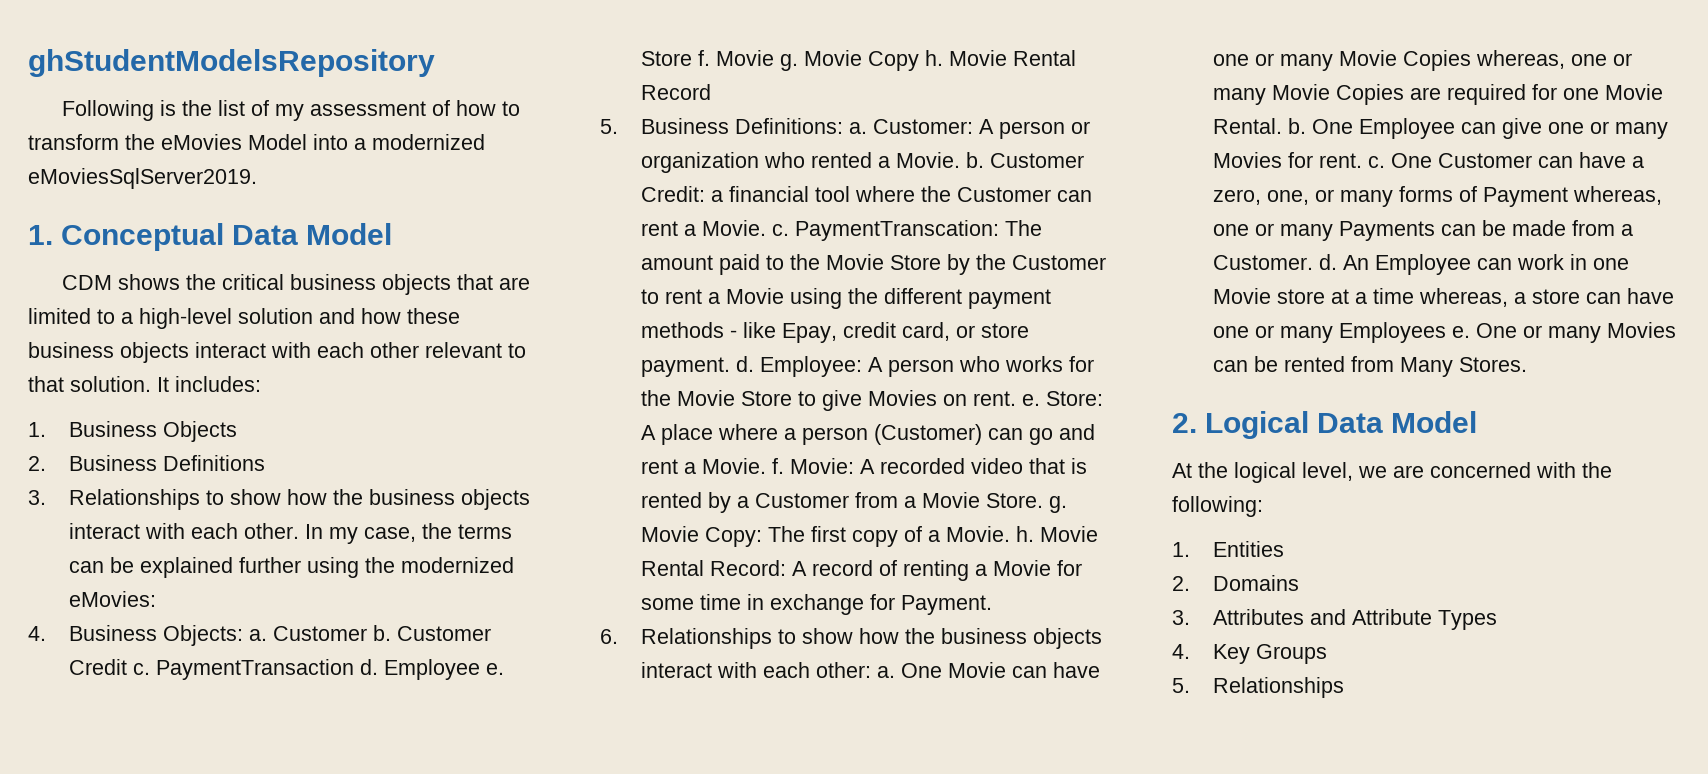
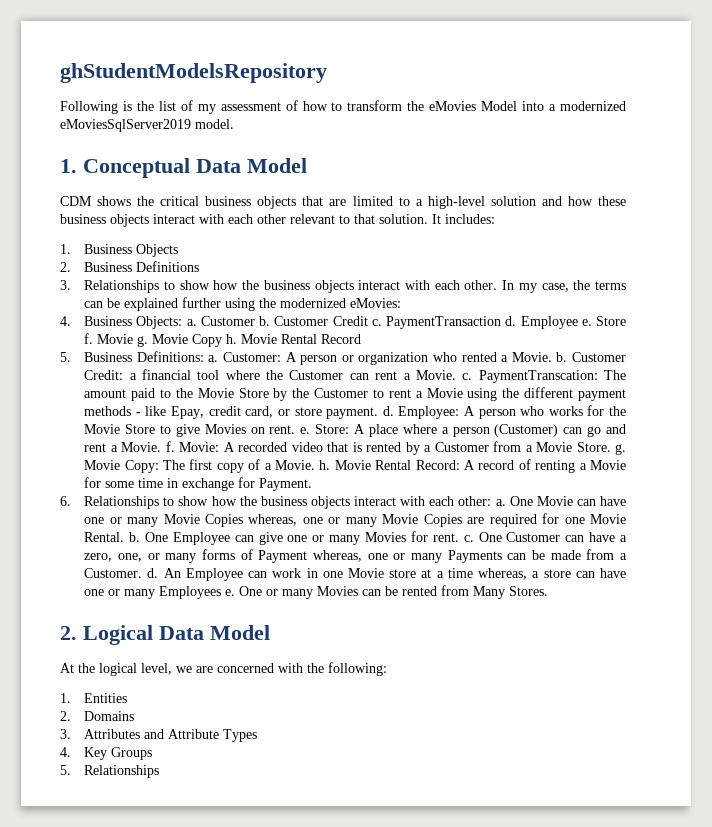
- Following is the list of my assessment of how to transform the eMovies Model into a modernized eMoviesSqlServer2019.
+ Following is the list of my assessment of how to transform the eMovies Model into a modernized eMoviesSqlServer2019 model.

